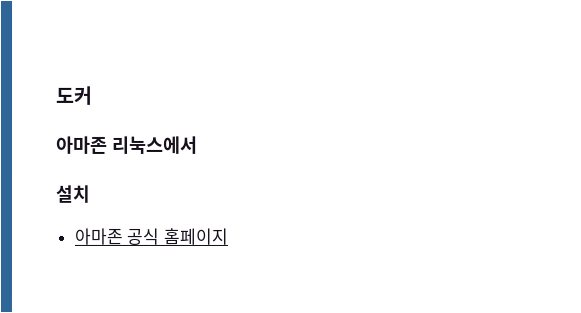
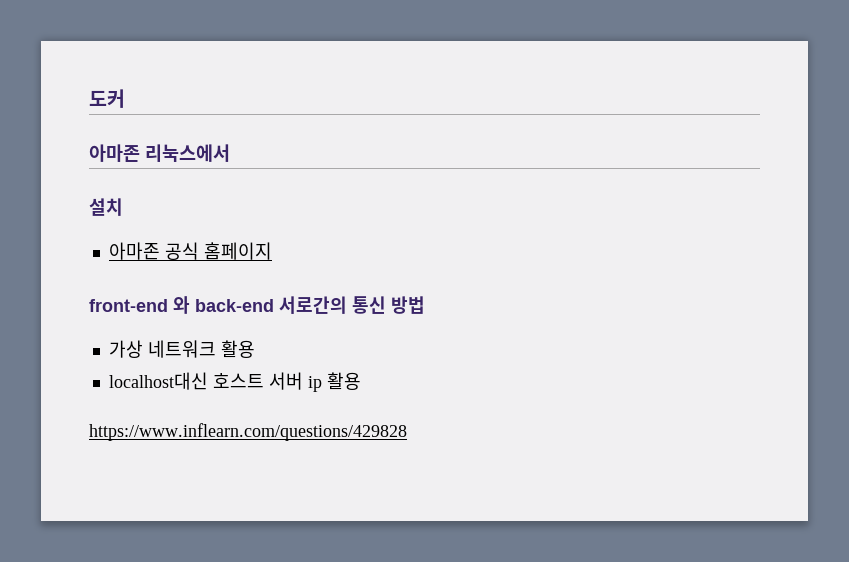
+ front-end 와 back-end 서로간의 통신 방법
+ 가상 네트워크 활용
+ localhost대신 호스트 서버 ip 활용
+ https://www.inflearn.com/questions/429828

